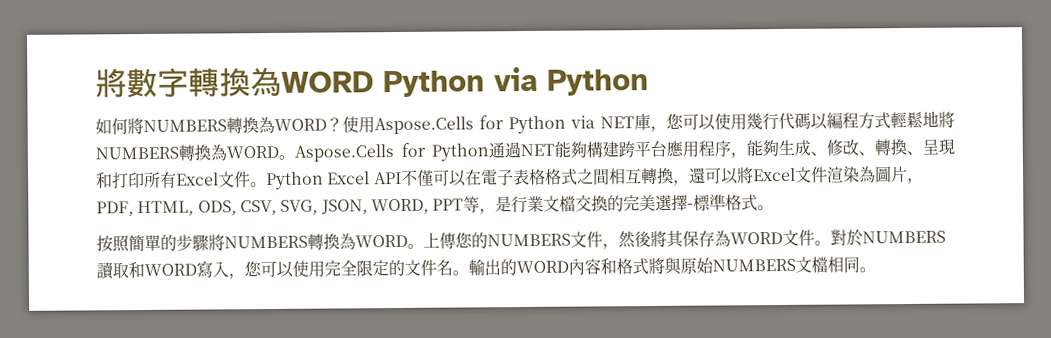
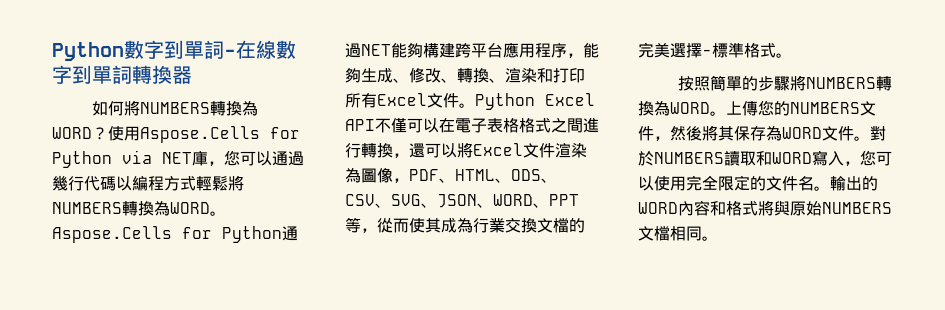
- 將數字轉換為WORD Python via Python
+ Python數字到單詞-在線數字到單詞轉換器
- 使用Aspose.Cells for Python via NET庫，您可以使用幾行代碼以編程方式輕鬆地將NUMBERS轉換為WORD。
+ 使用Aspose.Cells for Python via NET庫，您可以通過幾行代碼以編程方式輕鬆將NUMBERS轉換為WORD。
- Aspose.Cells for Python通過NET能夠構建跨平台應用程序，能夠生成、修改、轉換、呈現和打印所有Excel文件。
+ Aspose.Cells for Python通過NET能夠構建跨平台應用程序，能夠生成、修改、轉換、渲染和打印所有Excel文件。
- Python Excel API不僅可以在電子表格格式之間相互轉換，還可以將Excel文件渲染為圖片，PDF, HTML, ODS, CSV, SVG, JSON, WORD, PPT等，是行業文檔交換的完美選擇-標準格式。
+ Python Excel API不僅可以在電子表格格式之間進行轉換，還可以將Excel文件渲染為圖像，PDF、HTML、ODS、CSV、SVG、JSON、WORD、PPT等，從而使其成為行業交換文檔的完美選擇-標準格式。

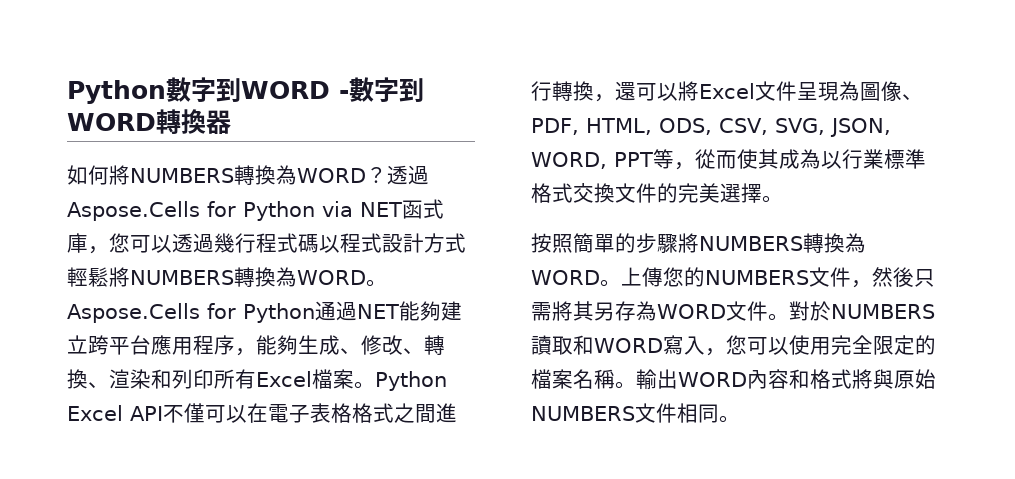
- Python數字到單詞-在線數字到單詞轉換器
+ Python數字到WORD -數字到WORD轉換器
- 使用Aspose.Cells for Python via NET庫，您可以通過幾行代碼以編程方式輕鬆將NUMBERS轉換為WORD。
+ 透過Aspose.Cells for Python via NET函式庫，您可以透過幾行程式碼以程式設計方式輕鬆將NUMBERS轉換為WORD。
- Aspose.Cells for Python通過NET能夠構建跨平台應用程序，能夠生成、修改、轉換、渲染和打印所有Excel文件。
+ Aspose.Cells for Python通過NET能夠建立跨平台應用程序，能夠生成、修改、轉換、渲染和列印所有Excel檔案。
- Python Excel API不僅可以在電子表格格式之間進行轉換，還可以將Excel文件渲染為圖像，PDF、HTML、ODS、CSV、SVG、JSON、WORD、PPT等，從而使其成為行業交換文檔的完美選擇-標準格式。
+ Python Excel API不僅可以在電子表格格式之間進行轉換，還可以將Excel文件呈現為圖像、PDF, HTML, ODS, CSV, SVG, JSON, WORD, PPT等，從而使其成為以行業標準格式交換文件的完美選擇。
- 上傳您的NUMBERS文件，然後將其保存為WORD文件。
+ 上傳您的NUMBERS文件，然後只需將其另存為WORD文件。
- 對於NUMBERS讀取和WORD寫入，您可以使用完全限定的文件名。輸出的WORD內容和格式將與原始NUMBERS文檔相同。
+ 對於NUMBERS讀取和WORD寫入，您可以使用完全限定的檔案名稱。輸出WORD內容和格式將與原始NUMBERS文件相同。

